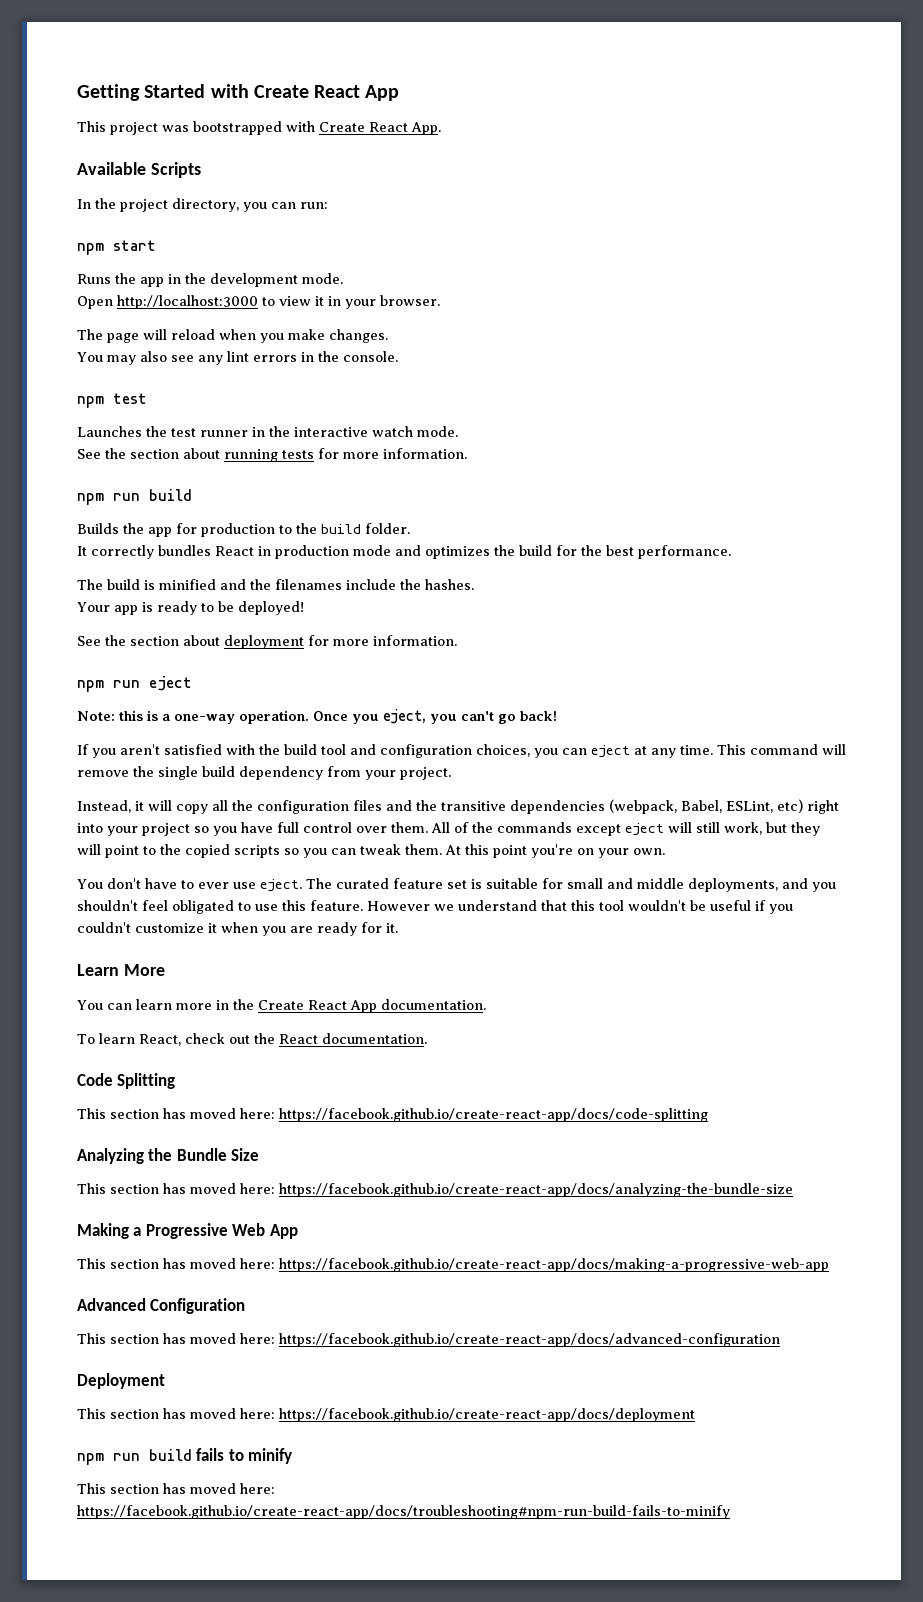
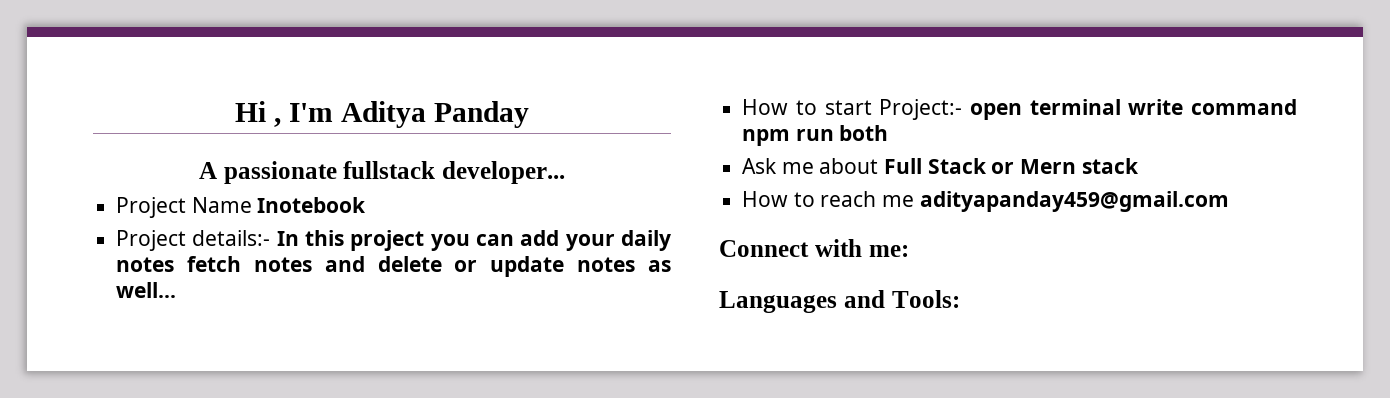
- Getting Started with Create React App
- This project was bootstrapped with Create React App.
- Available Scripts
- In the project directory, you can run:
- npm start
- Runs the app in the development mode.
- Open http://localhost:3000 to view it in your browser.
- The page will reload when you make changes.
- You may also see any lint errors in the console.
- npm test
- Launches the test runner in the interactive watch mode.
- See the section about running tests for more information.
- npm run build
- Builds the app for production to the build folder.
- It correctly bundles React in production mode and optimizes the build for the best performance.
- The build is minified and the filenames include the hashes.
- Your app is ready to be deployed!
- See the section about deployment for more information.
- npm run eject
- Note: this is a one-way operation. Once you eject, you can't go back!
- If you aren't satisfied with the build tool and configuration choices, you can eject at any time. This command will remove the single build dependency from your project.
- Instead, it will copy all the configuration files and the transitive dependencies (webpack, Babel, ESLint, etc) right into your project so you have full control over them. All of the commands except eject will still work, but they will point to the copied scripts so you can tweak them. At this point you're on your own.
- You don't have to ever use eject. The curated feature set is suitable for small and middle deployments, and you shouldn't feel obligated to use this feature. However we understand that this tool wouldn't be useful if you couldn't customize it when you are ready for it.
- Learn More
- You can learn more in the Create React App documentation.
- To learn React, check out the React documentation.
- Code Splitting
- This section has moved here: https://facebook.github.io/create-react-app/docs/code-splitting
- Analyzing the Bundle Size
- This section has moved here: https://facebook.github.io/create-react-app/docs/analyzing-the-bundle-size
- Making a Progressive Web App
- This section has moved here: https://facebook.github.io/create-react-app/docs/making-a-progressive-web-app
- Advanced Configuration
- This section has moved here: https://facebook.github.io/create-react-app/docs/advanced-configuration
- Deployment
- This section has moved here: https://facebook.github.io/create-react-app/docs/deployment
- npm run build fails to minify
- This section has moved here: https://facebook.github.io/create-react-app/docs/troubleshooting#npm-run-build-fails-to-minify
+ Hi , I'm Aditya Panday
+ A passionate fullstack developer...
+ Project Name Inotebook
+ Project details:- In this project you can add your daily notes fetch notes and delete or update notes as well...
+ How to start Project:- open terminal write command npm run both
+ Ask me about Full Stack or Mern stack
+ How to reach me adityapanday459@gmail.com
+ Connect with me:
+ Languages and Tools:

